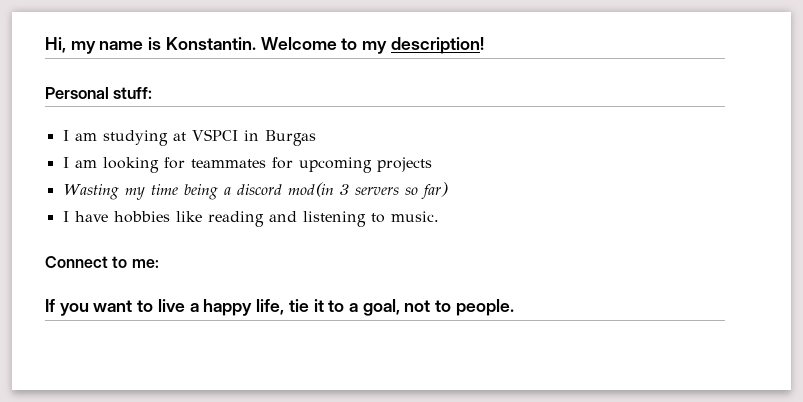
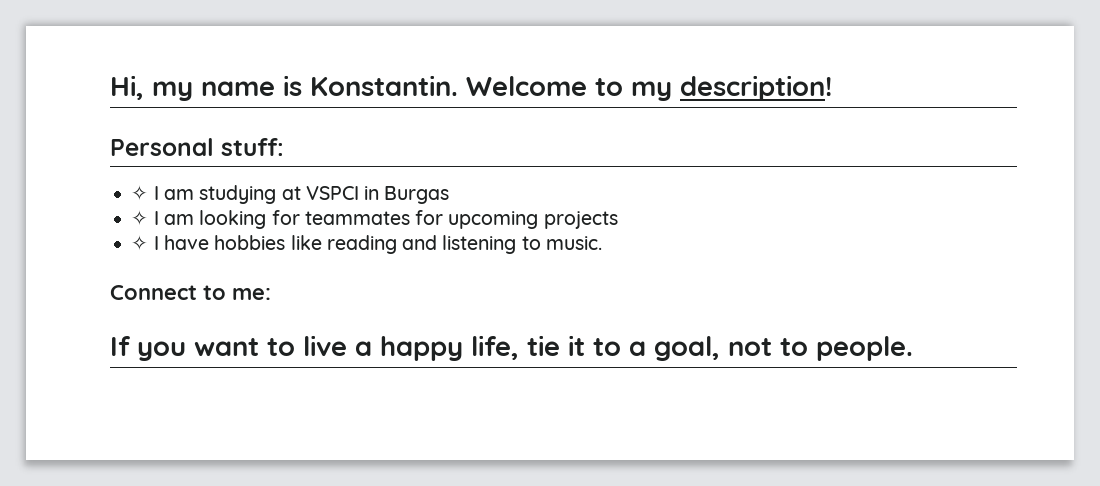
- I am studying at VSPCI in Burgas
+ ✧ I am studying at VSPCI in Burgas
- I am looking for teammates for upcoming projects
+ ✧ I am looking for teammates for upcoming projects
- Wasting my time being a discord mod(in 3 servers so far)
- I have hobbies like reading and listening to music.
+ ✧ I have hobbies like reading and listening to music.

